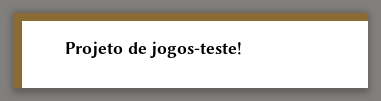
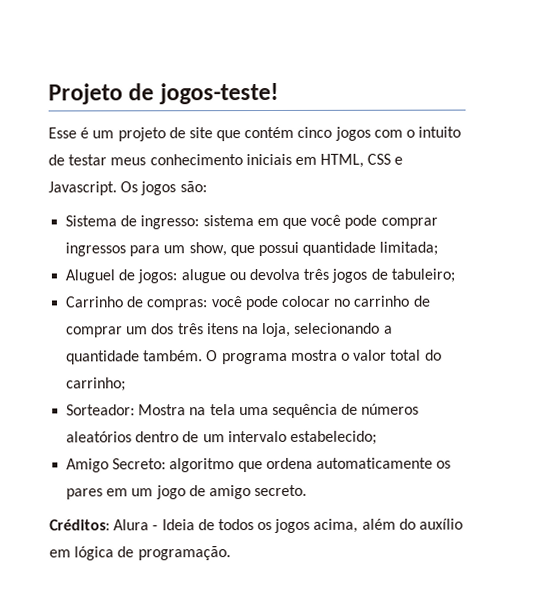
+ Esse é um projeto de site que contém cinco jogos com o intuito de testar meus conhecimento iniciais em HTML, CSS e Javascript. Os jogos são:
+ Sistema de ingresso: sistema em que você pode comprar ingressos para um show, que possui quantidade limitada;
+ Aluguel de jogos: alugue ou devolva três jogos de tabuleiro;
+ Carrinho de compras: você pode colocar no carrinho de comprar um dos três itens na loja, selecionando a quantidade também. O programa mostra o valor total do carrinho;
+ Sorteador: Mostra na tela uma sequência de números aleatórios dentro de um intervalo estabelecido;
+ Amigo Secreto: algoritmo que ordena automaticamente os pares em um jogo de amigo secreto.
+ Créditos: Alura - Ideia de todos os jogos acima, além do auxílio em lógica de programação.

